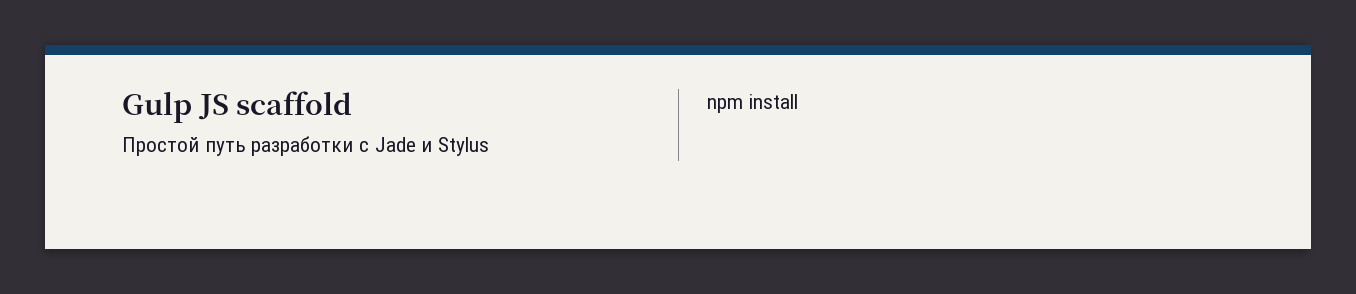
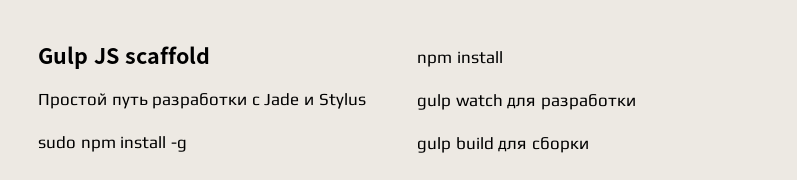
+ sudo npm install -g
  npm install
+ gulp watch для разработки
+ gulp build для сборки

